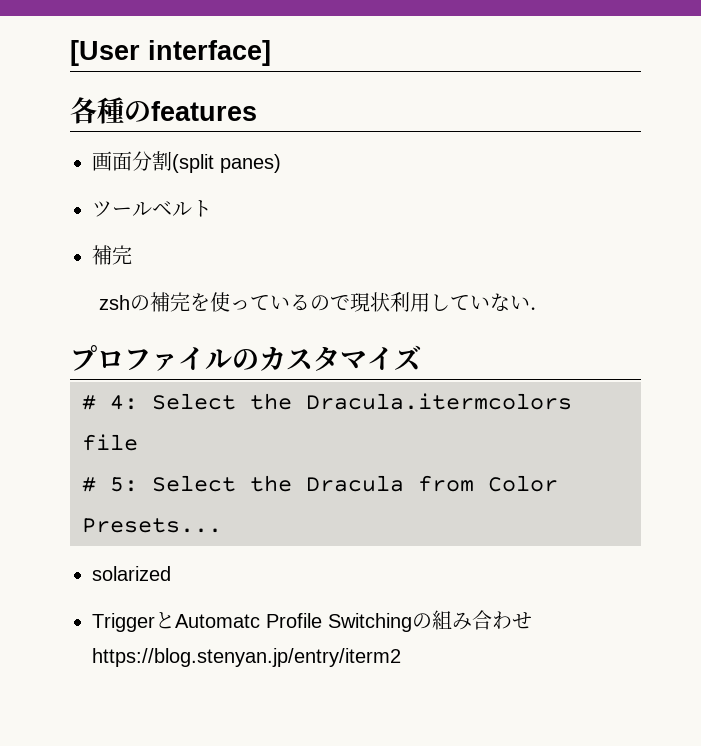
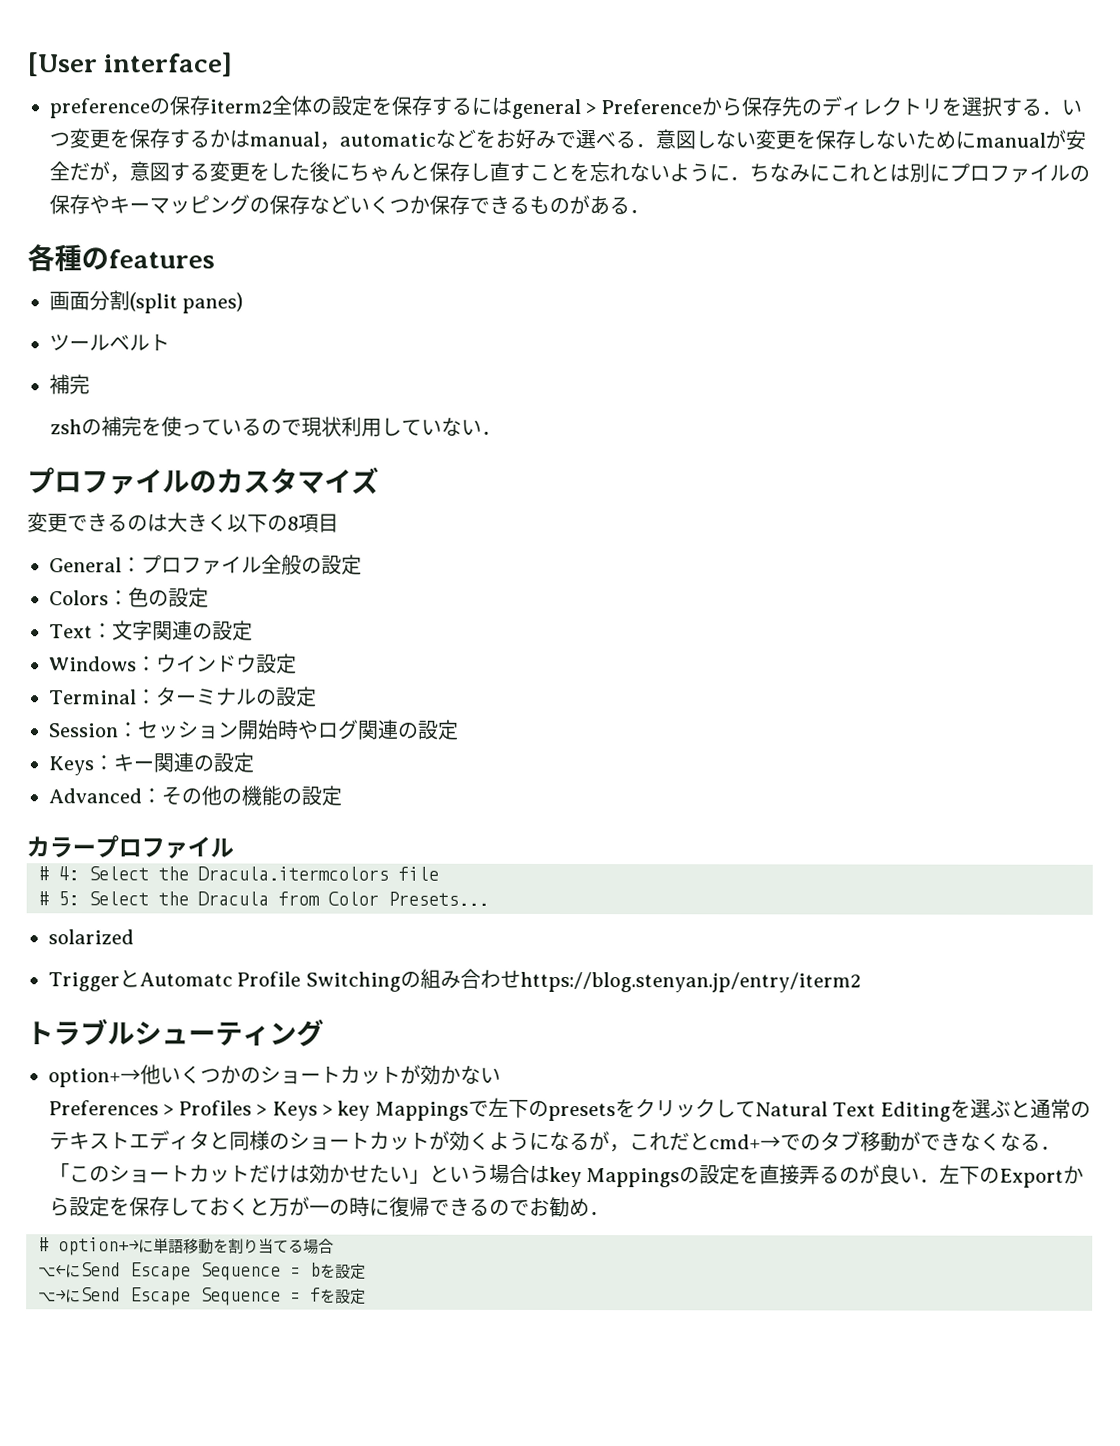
+ preferenceの保存iterm2全体の設定を保存するにはgeneral > Preferenceから保存先のディレクトリを選択する．いつ変更を保存するかはmanual，automaticなどをお好みで選べる．意図しない変更を保存しないためにmanualが安全だが，意図する変更をした後にちゃんと保存し直すことを忘れないように．ちなみにこれとは別にプロファイルの保存やキーマッピングの保存などいくつか保存できるものがある．
+ 変更できるのは大きく以下の8項目
+ General：プロファイル全般の設定
+ Colors：色の設定
+ Text：文字関連の設定
+ Windows：ウインドウ設定
+ Terminal：ターミナルの設定
+ Session：セッション開始時やログ関連の設定
+ Keys：キー関連の設定
+ Advanced：その他の機能の設定
+ カラープロファイル
+ トラブルシューティング
+ option+→他いくつかのショートカットが効かない
+ Preferences > Profiles > Keys > key Mappingsで左下のpresetsをクリックしてNatural Text Editingを選ぶと通常のテキストエディタと同様のショートカットが効くようになるが，これだとcmd+→でのタブ移動ができなくなる．「このショートカットだけは効かせたい」という場合はkey Mappingsの設定を直接弄るのが良い．左下のExportから設定を保存しておくと万が一の時に復帰できるのでお勧め．
+ # option+→に単語移動を割り当てる場合
+ ⌥←にSend Escape Sequence = bを設定
+ ⌥→にSend Escape Sequence = fを設定

